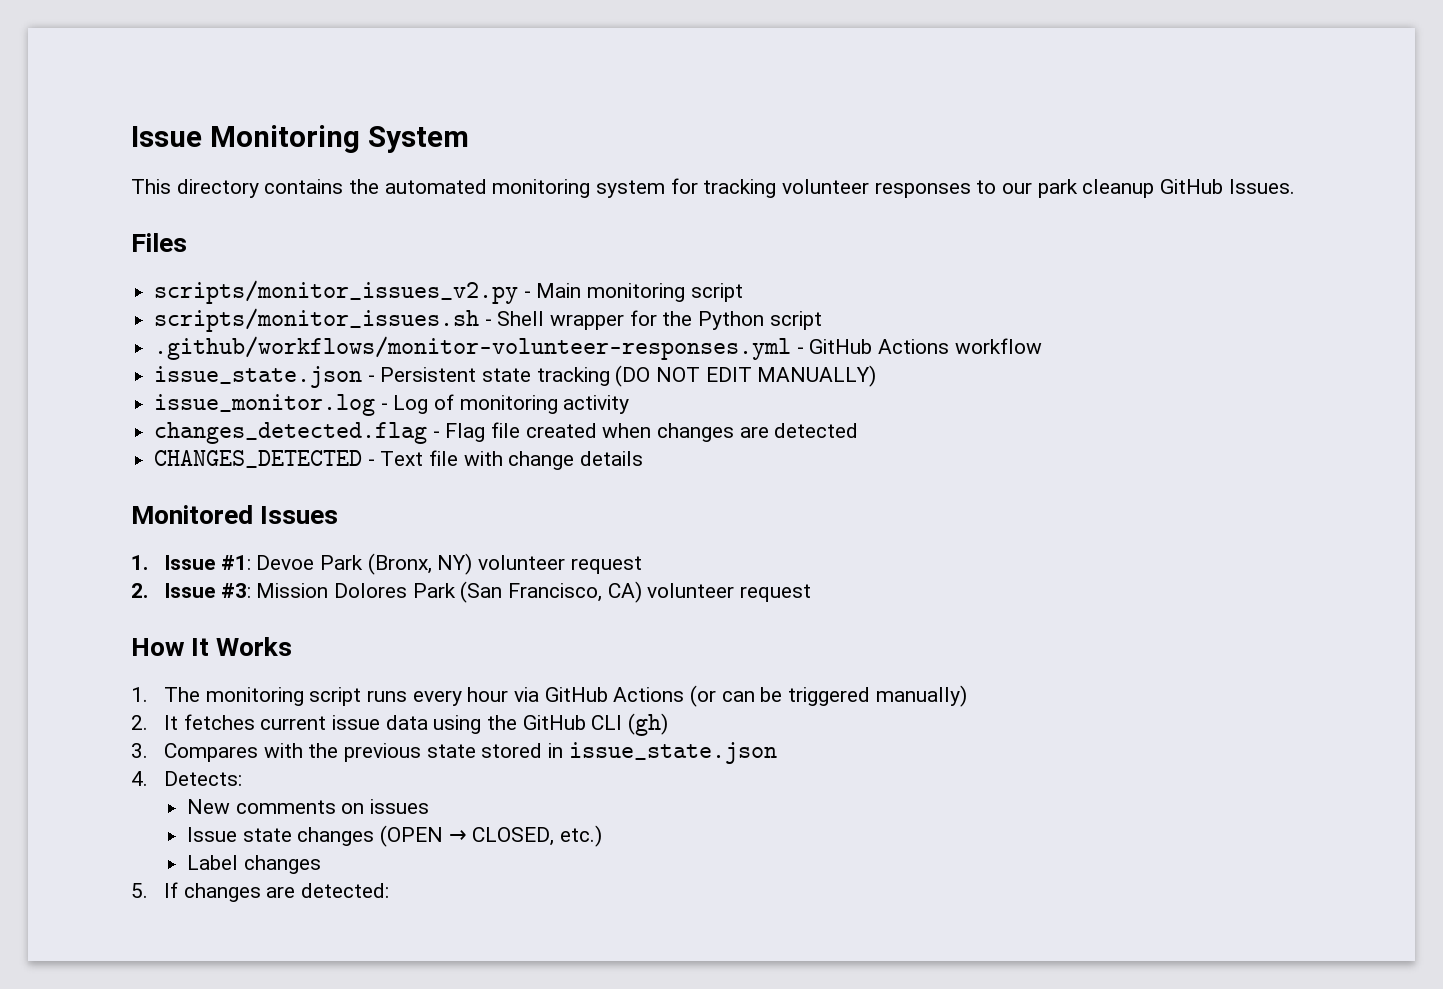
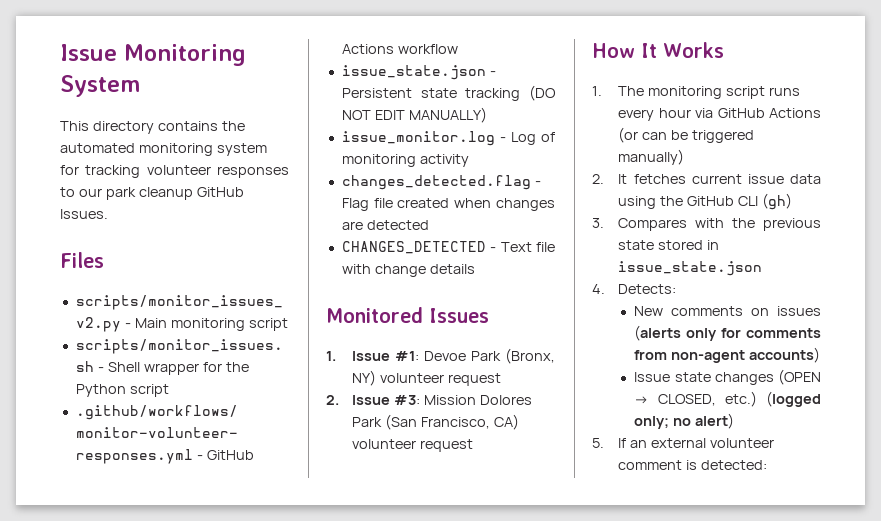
- New comments on issues
+ New comments on issues (alerts only for comments from non-agent accounts)
- Issue state changes (OPEN → CLOSED, etc.)
- Label changes
- 5. If changes are detected:
+ Issue state changes (OPEN → CLOSED, etc.) (logged only; no alert)
+ 5. If an external volunteer comment is detected:

